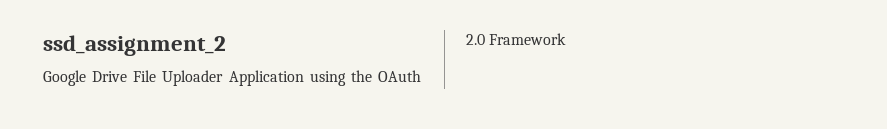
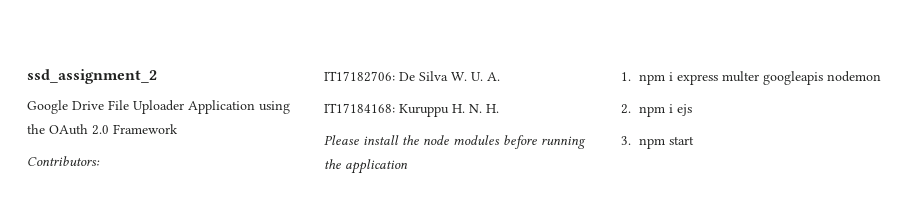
+ Contributors:
+ IT17182706: De Silva W. U. A.
+ IT17184168: Kuruppu H. N. H.
+ Please install the node modules before running the application
+ 1. npm i express multer googleapis nodemon
+ 2. npm i ejs
+ 3. npm start

